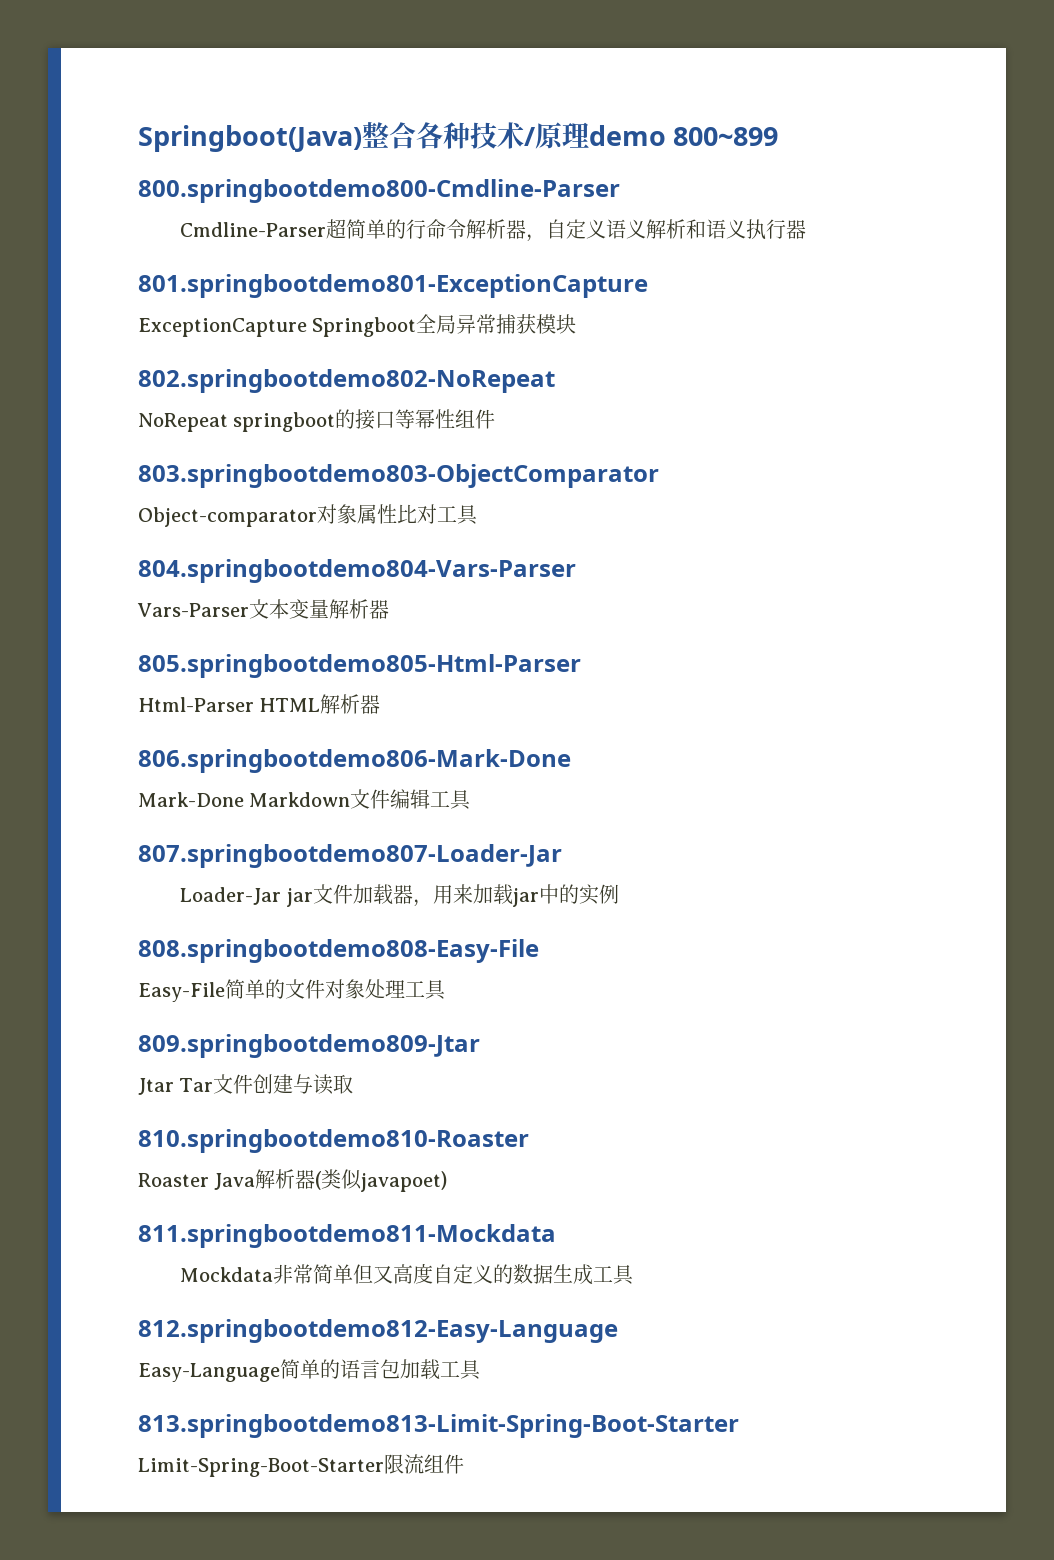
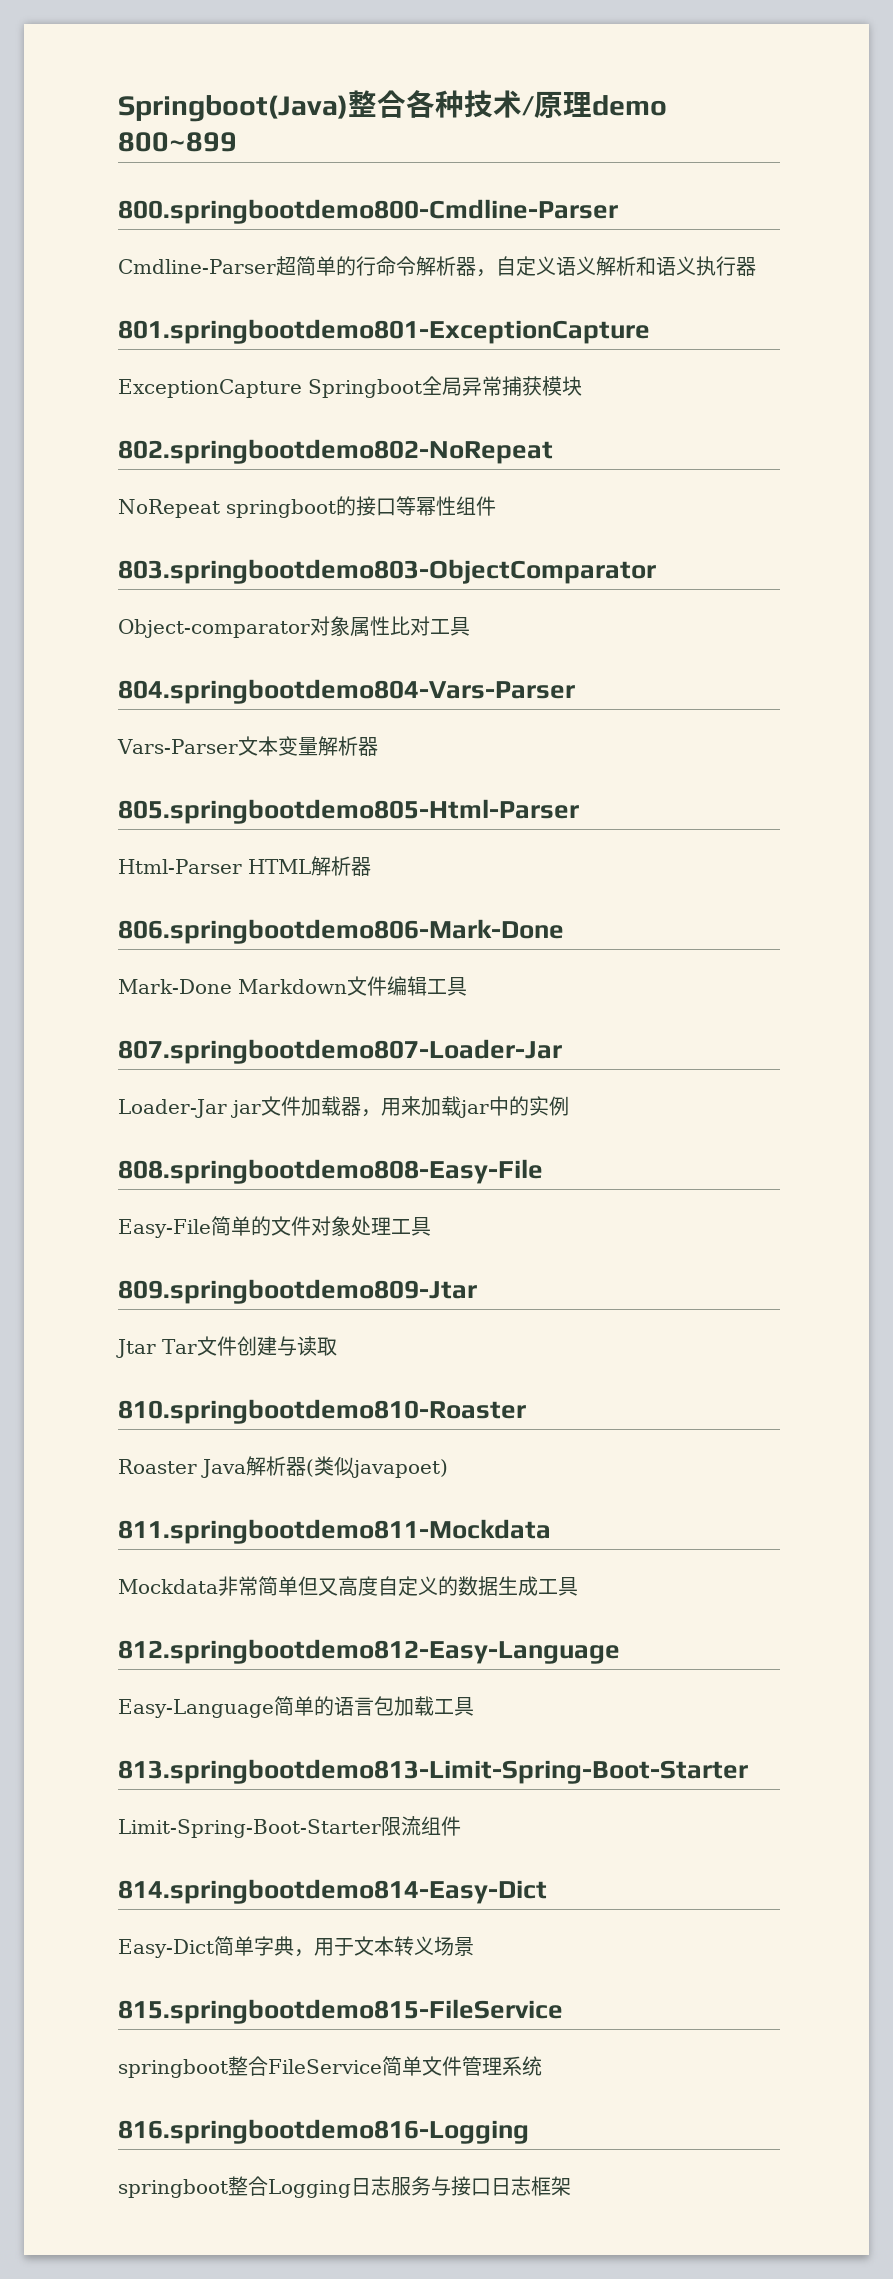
+ 814.springbootdemo814-Easy-Dict
+ Easy-Dict简单字典，用于文本转义场景
+ 815.springbootdemo815-FileService
+ springboot整合FileService简单文件管理系统
+ 816.springbootdemo816-Logging
+ springboot整合Logging日志服务与接口日志框架

